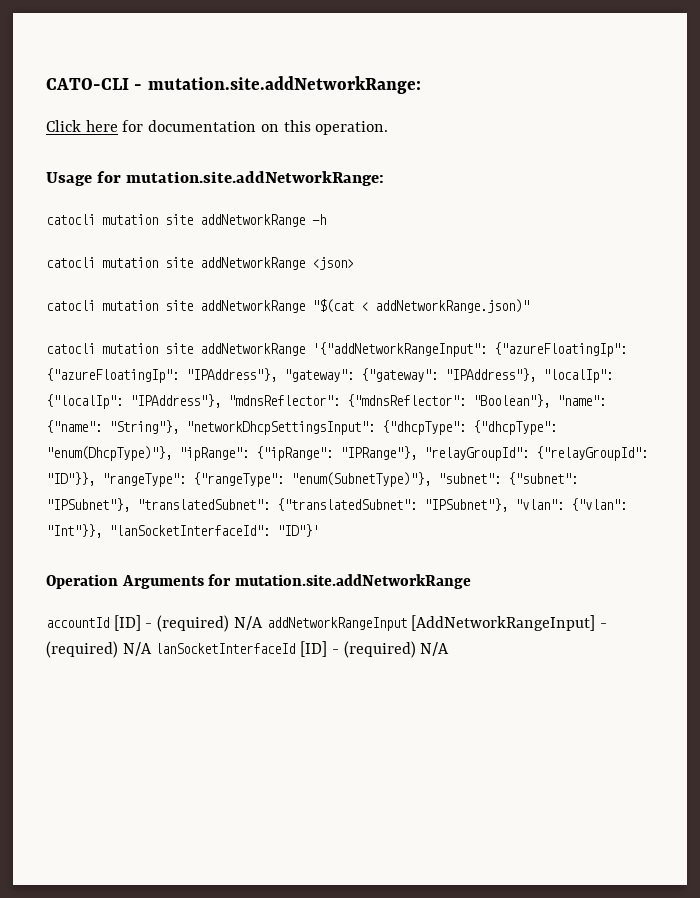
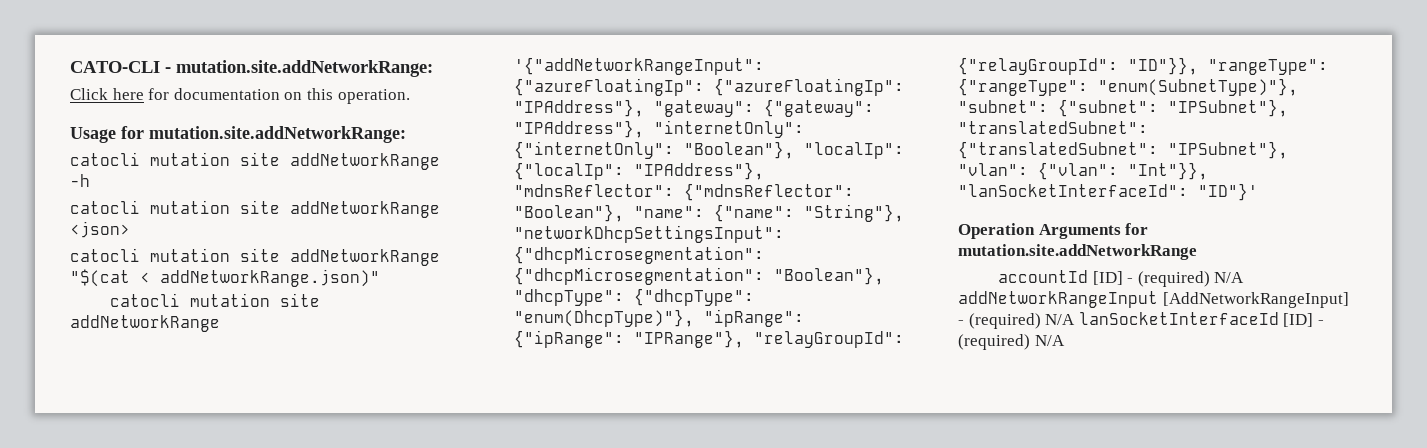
- catocli mutation site addNetworkRange '{"addNetworkRangeInput": {"azureFloatingIp": {"azureFloatingIp": "IPAddress"}, "gateway": {"gateway": "IPAddress"}, "localIp": {"localIp": "IPAddress"}, "mdnsReflector": {"mdnsReflector": "Boolean"}, "name": {"name": "String"}, "networkDhcpSettingsInput": {"dhcpType": {"dhcpType": "enum(DhcpType)"}, "ipRange": {"ipRange": "IPRange"}, "relayGroupId": {"relayGroupId": "ID"}}, "rangeType": {"rangeType": "enum(SubnetType)"}, "subnet": {"subnet": "IPSubnet"}, "translatedSubnet": {"translatedSubnet": "IPSubnet"}, "vlan": {"vlan": "Int"}}, "lanSocketInterfaceId": "ID"}'
+ catocli mutation site addNetworkRange '{"addNetworkRangeInput": {"azureFloatingIp": {"azureFloatingIp": "IPAddress"}, "gateway": {"gateway": "IPAddress"}, "internetOnly": {"internetOnly": "Boolean"}, "localIp": {"localIp": "IPAddress"}, "mdnsReflector": {"mdnsReflector": "Boolean"}, "name": {"name": "String"}, "networkDhcpSettingsInput": {"dhcpMicrosegmentation": {"dhcpMicrosegmentation": "Boolean"}, "dhcpType": {"dhcpType": "enum(DhcpType)"}, "ipRange": {"ipRange": "IPRange"}, "relayGroupId": {"relayGroupId": "ID"}}, "rangeType": {"rangeType": "enum(SubnetType)"}, "subnet": {"subnet": "IPSubnet"}, "translatedSubnet": {"translatedSubnet": "IPSubnet"}, "vlan": {"vlan": "Int"}}, "lanSocketInterfaceId": "ID"}'

